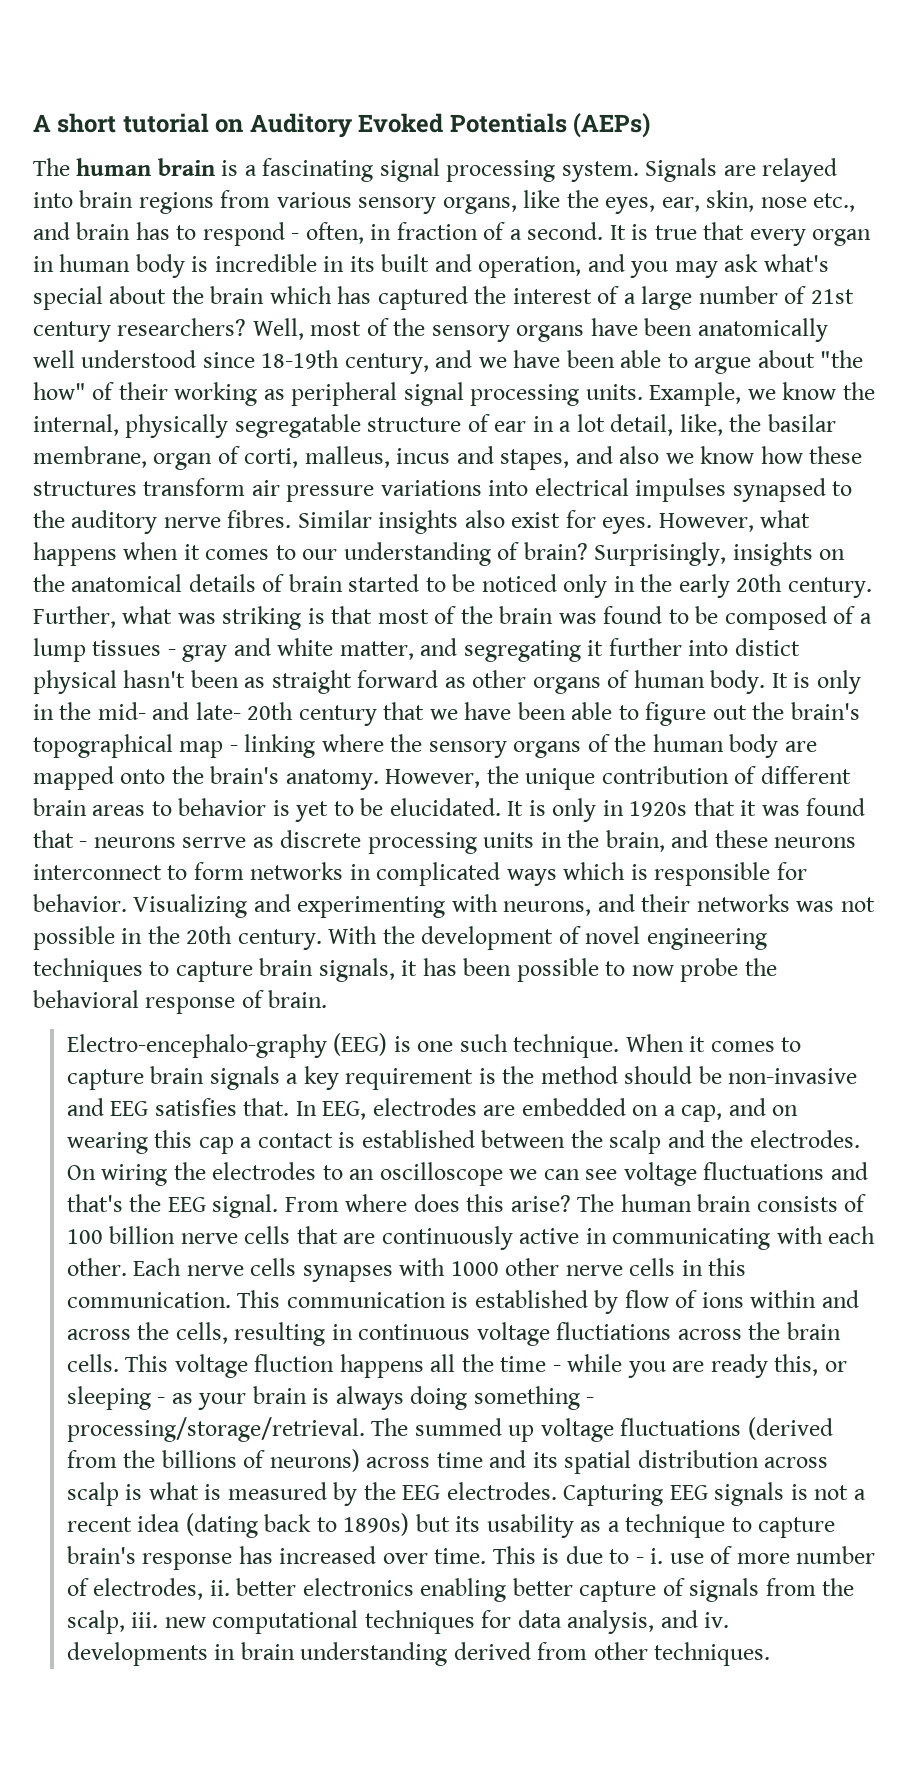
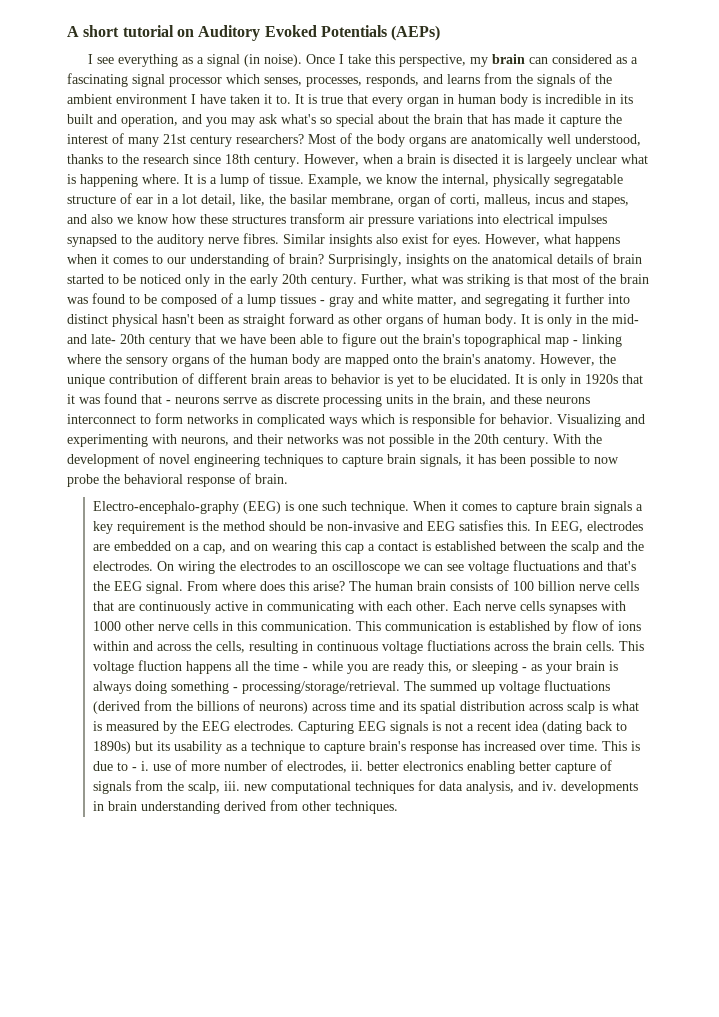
- The human brain is a fascinating signal processing system. Signals are relayed into brain regions from various sensory organs, like the eyes, ear, skin, nose etc., and brain has to respond - often, in fraction of a second.
+ I see everything as a signal (in noise). Once I take this perspective, my brain can considered as a fascinating signal processor which senses, processes, responds, and learns from the signals of the ambient environment I have taken it to.
- It is true that every organ in human body is incredible in its built and operation, and you may ask what's special about the brain which has captured the interest of a large number of 21st century researchers? Well, most of the sensory organs have been anatomically well understood since 18-19th century, and we have been able to argue about "the how" of their working as peripheral signal processing units.
+ It is true that every organ in human body is incredible in its built and operation, and you may ask what's so special about the brain that has made it capture the interest of many 21st century researchers? Most of the body organs are anatomically well understood, thanks to the research since 18th century. However, when a brain is disected it is largeely unclear what is happening where. It is a lump of tissue.
- Further, what was striking is that most of the brain was found to be composed of a lump tissues - gray and white matter, and segregating it further into distict physical hasn't been as straight forward as other organs of human body.
+ Further, what was striking is that most of the brain was found to be composed of a lump tissues - gray and white matter, and segregating it further into distinct physical hasn't been as straight forward as other organs of human body.
- When it comes to capture brain signals a key requirement is the method should be non-invasive and EEG satisfies that.
+ When it comes to capture brain signals a key requirement is the method should be non-invasive and EEG satisfies this.

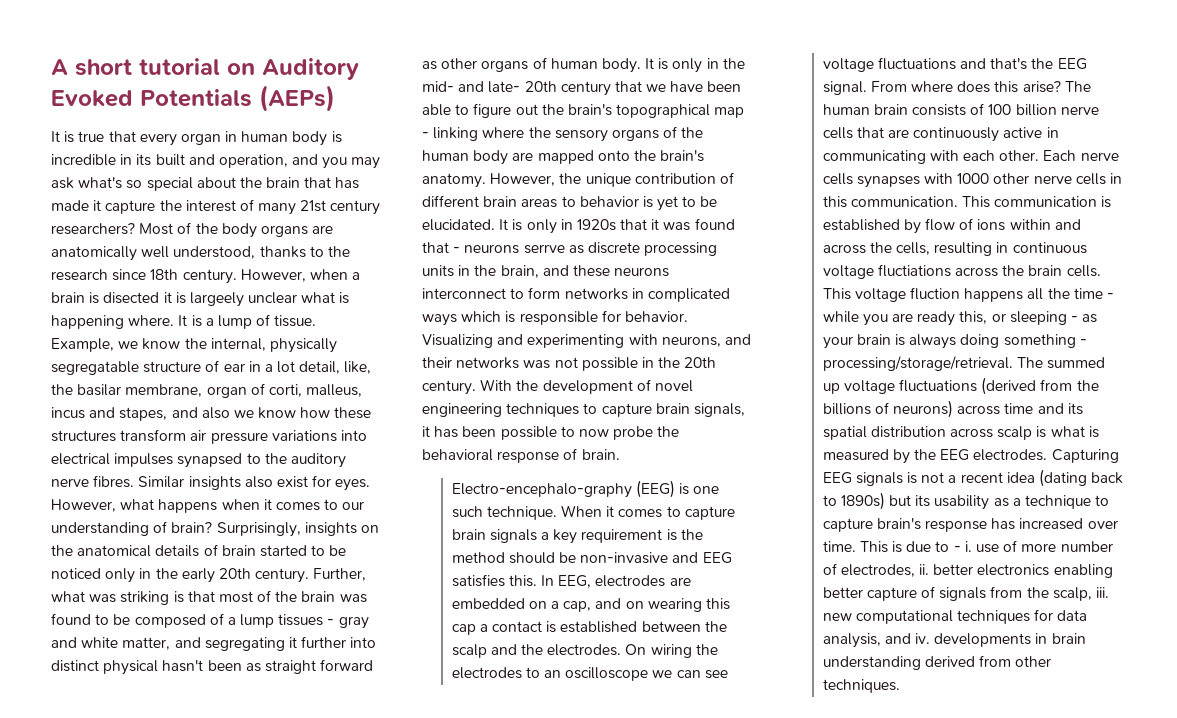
- I see everything as a signal (in noise). Once I take this perspective, my brain can considered as a fascinating signal processor which senses, processes, responds, and learns from the signals of the ambient environment I have taken it to.

